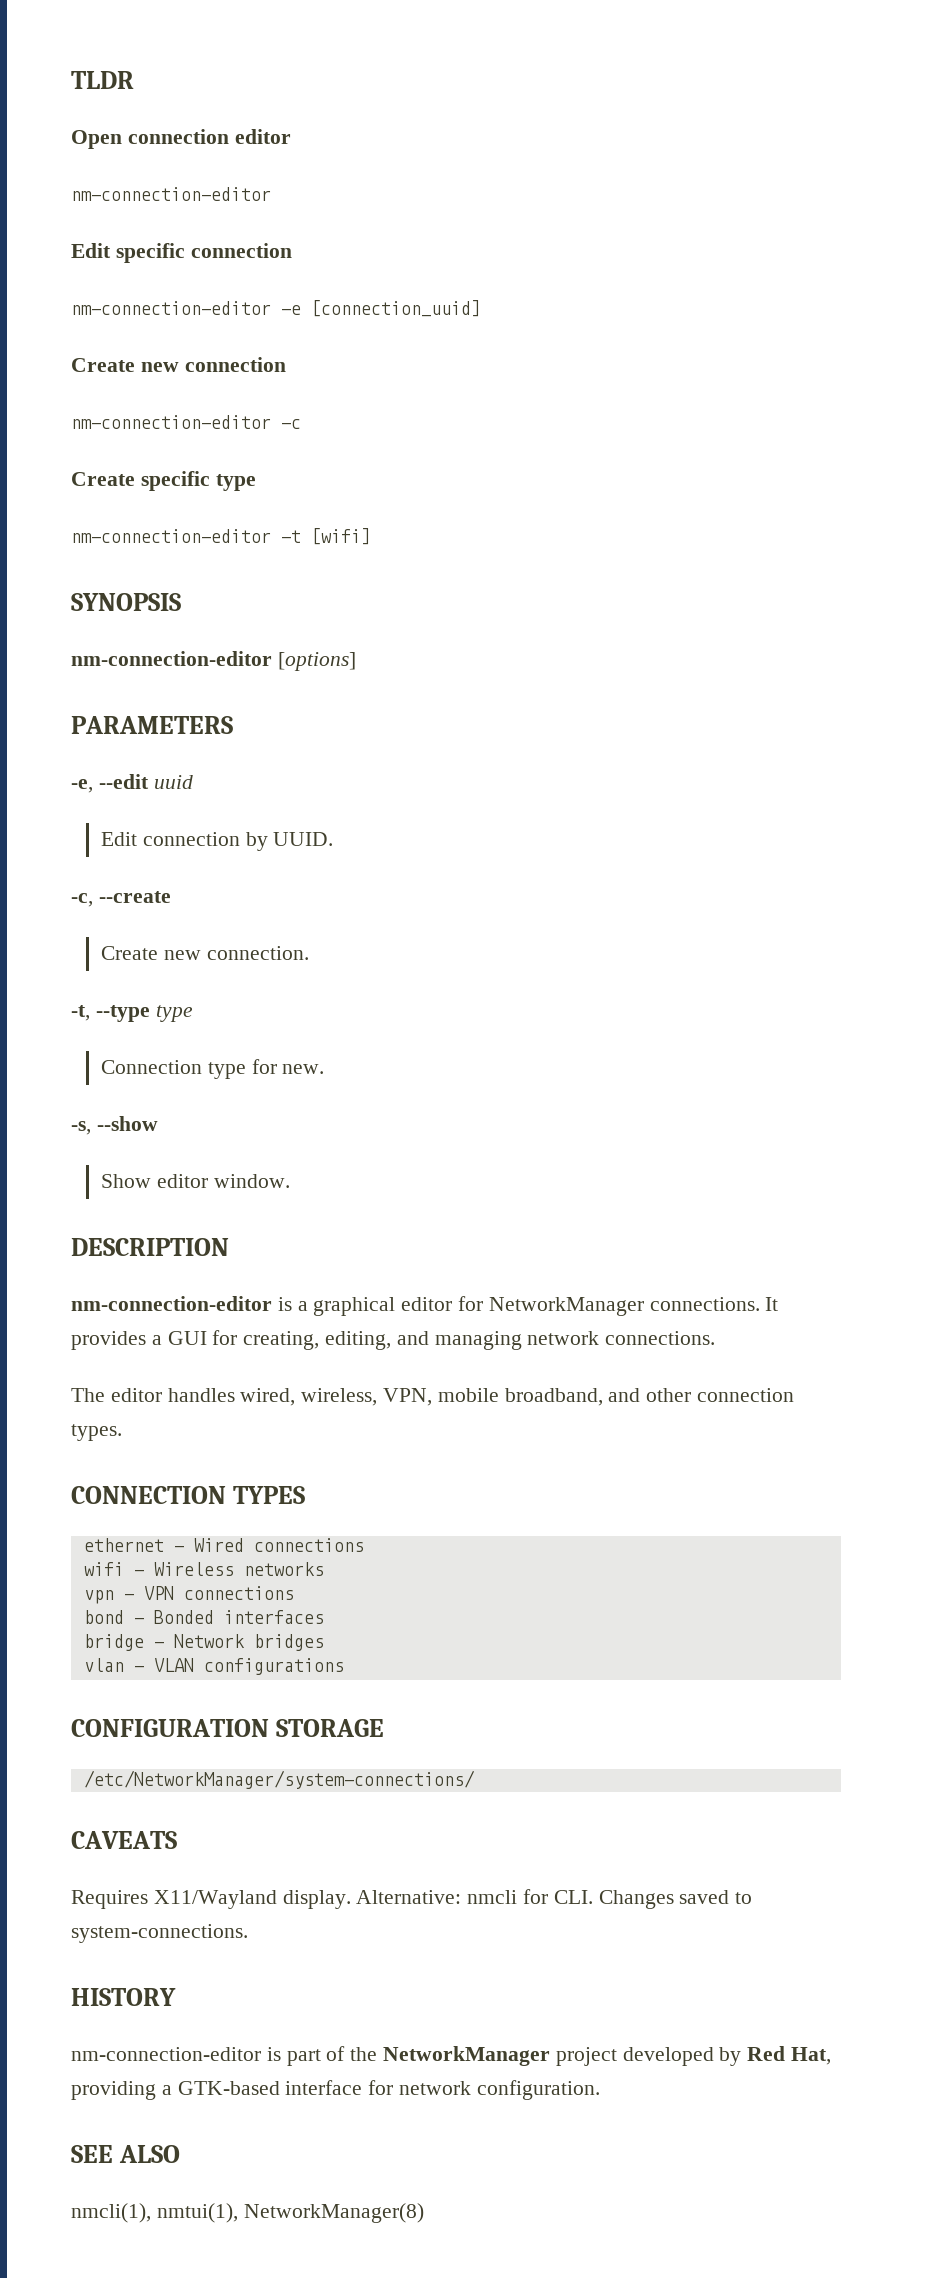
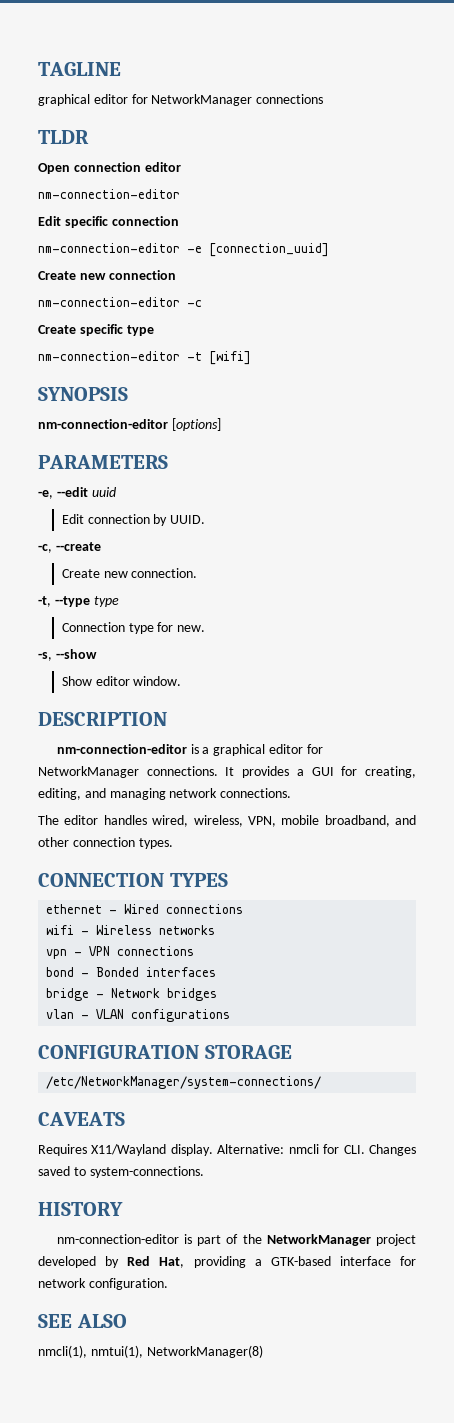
+ TAGLINE
+ graphical editor for NetworkManager connections

